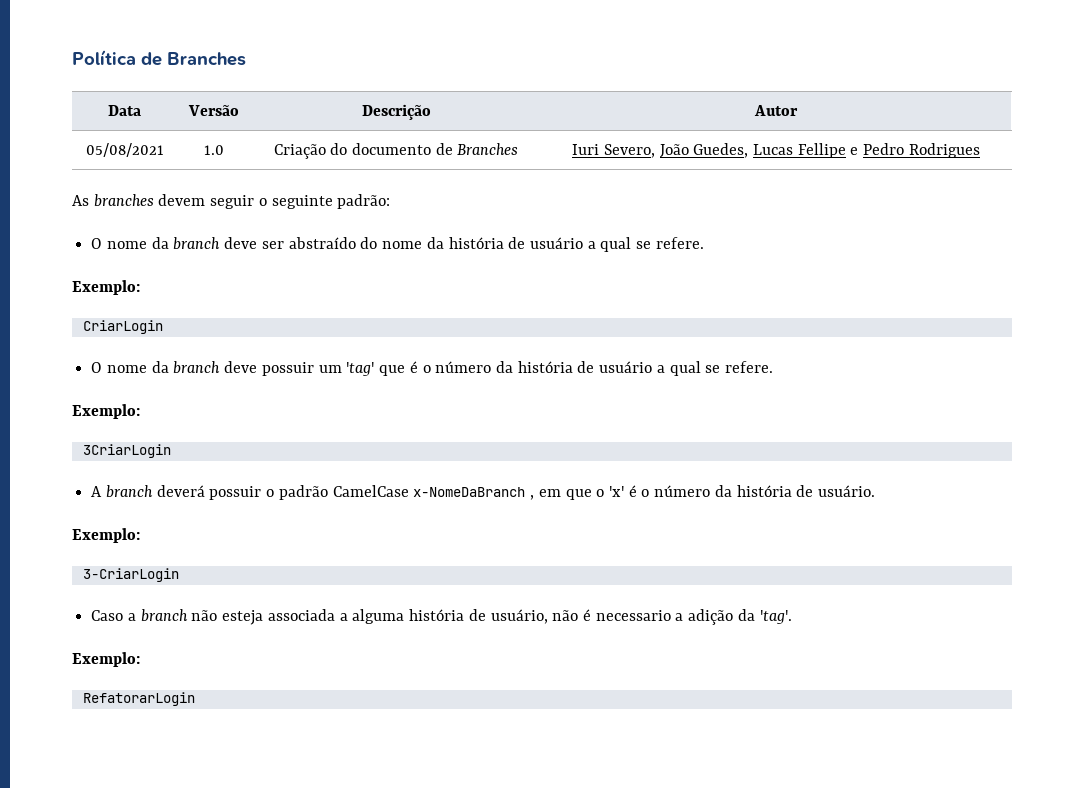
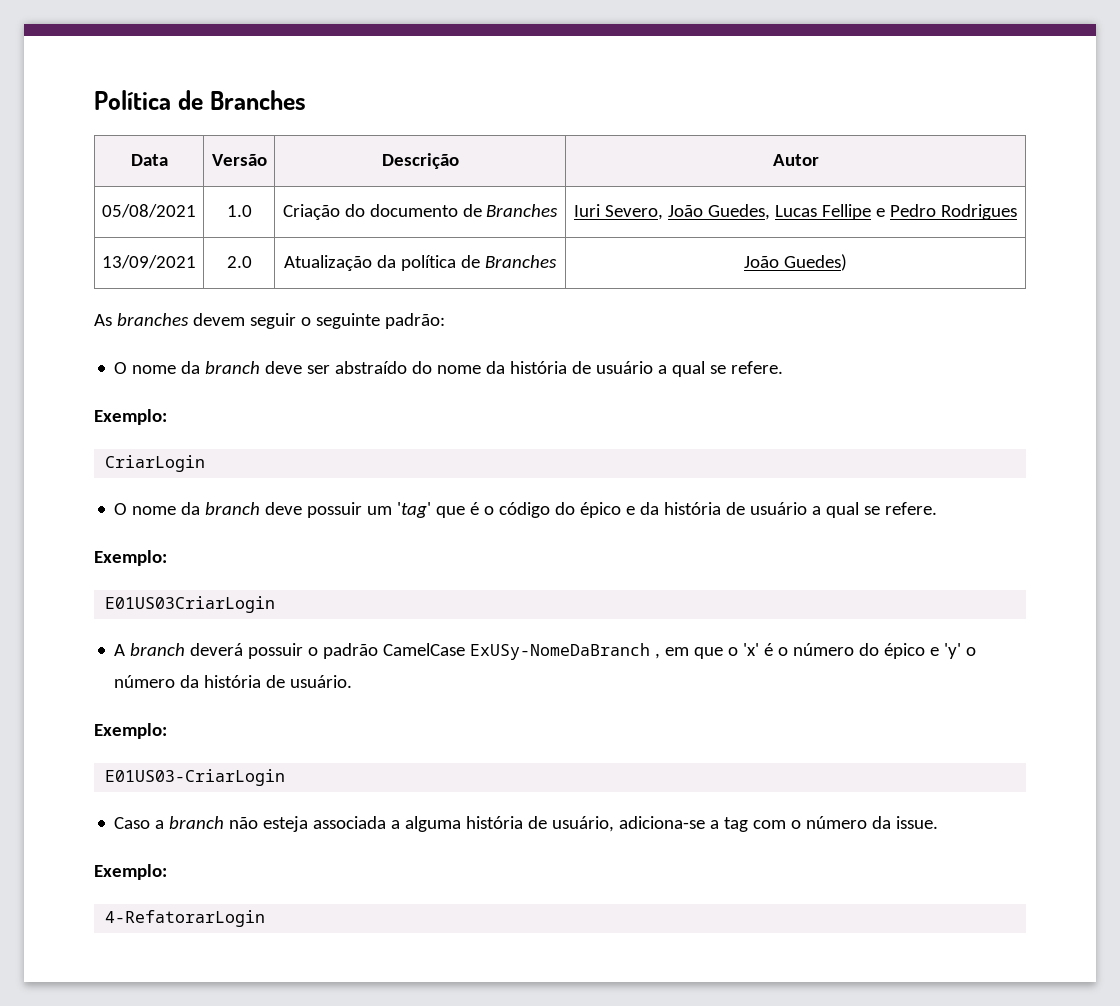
+ 13/09/2021 | 2.0 | Atualização da política de Branches | João Guedes)
- O nome da branch deve possuir um 'tag' que é o número da história de usuário a qual se refere.
+ O nome da branch deve possuir um 'tag' que é o código do épico e da história de usuário a qual se refere.
  Exemplo:
- 3CriarLogin
+ E01US03CriarLogin
- A branch deverá possuir o padrão CamelCase x-NomeDaBranch , em que o 'x' é o número da história de usuário.
+ A branch deverá possuir o padrão CamelCase ExUSy-NomeDaBranch , em que o 'x' é o número do épico e 'y' o número da história de usuário.
- 3-CriarLogin
+ E01US03-CriarLogin
- Caso a branch não esteja associada a alguma história de usuário, não é necessario a adição da 'tag'.
+ Caso a branch não esteja associada a alguma história de usuário, adiciona-se a tag com o número da issue.
  Exemplo:
- RefatorarLogin
+ 4-RefatorarLogin

